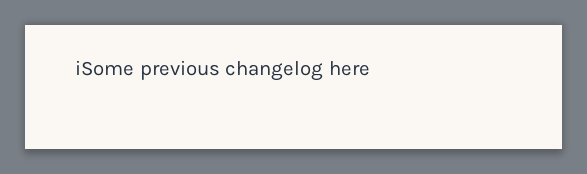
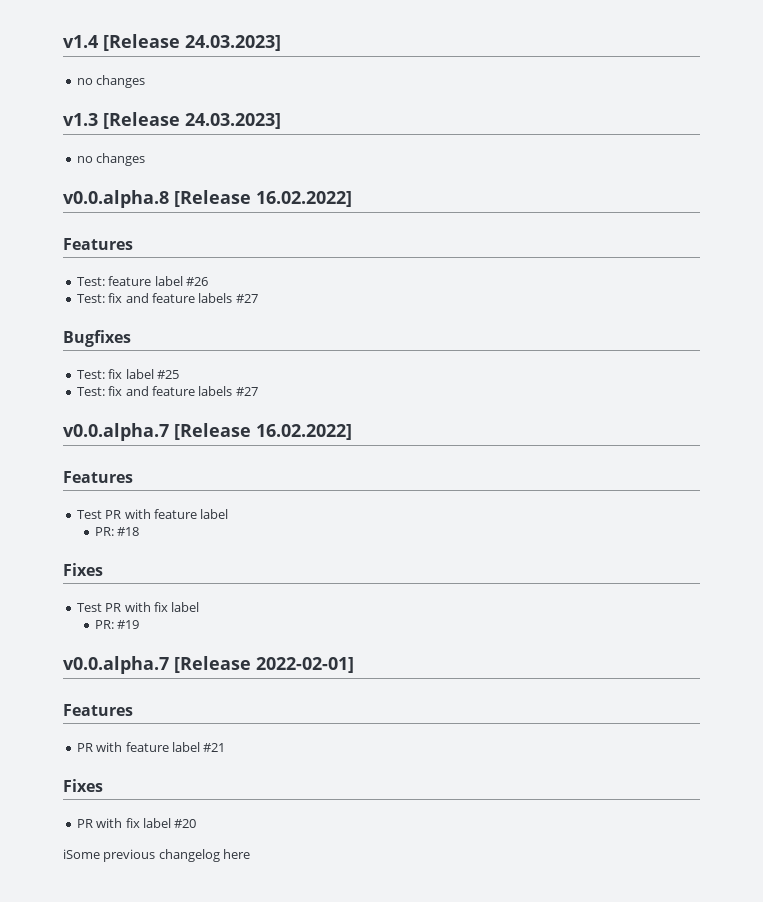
+ v1.4 [Release 24.03.2023]
+ no changes
+ v1.3 [Release 24.03.2023]
+ no changes
+ v0.0.alpha.8 [Release 16.02.2022]
+ Features
+ Test: feature label #26
+ Test: fix and feature labels #27
+ Bugfixes
+ Test: fix label #25
+ Test: fix and feature labels #27
+ v0.0.alpha.7 [Release 16.02.2022]
+ Features
+ Test PR with feature label
+ PR: #18
+ Fixes
+ Test PR with fix label
+ PR: #19
+ v0.0.alpha.7 [Release 2022-02-01]
+ Features
+ PR with feature label #21
+ Fixes
+ PR with fix label #20

